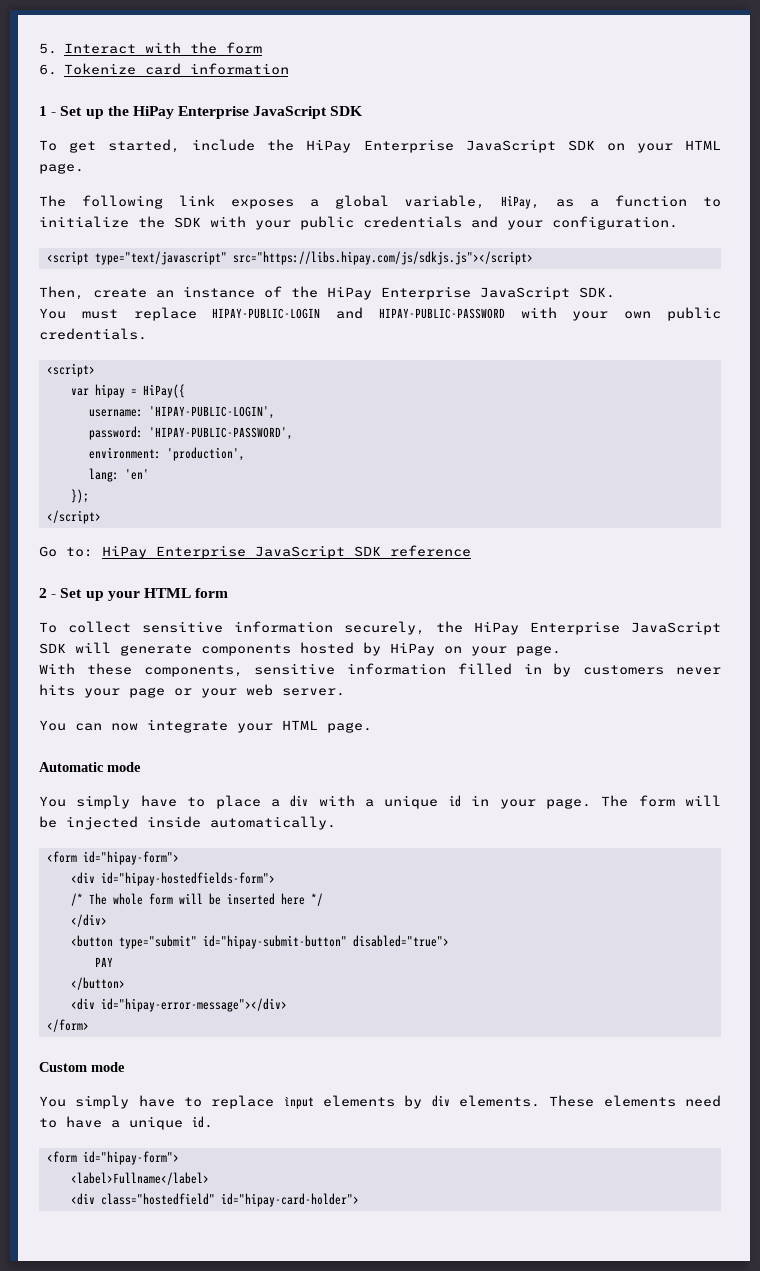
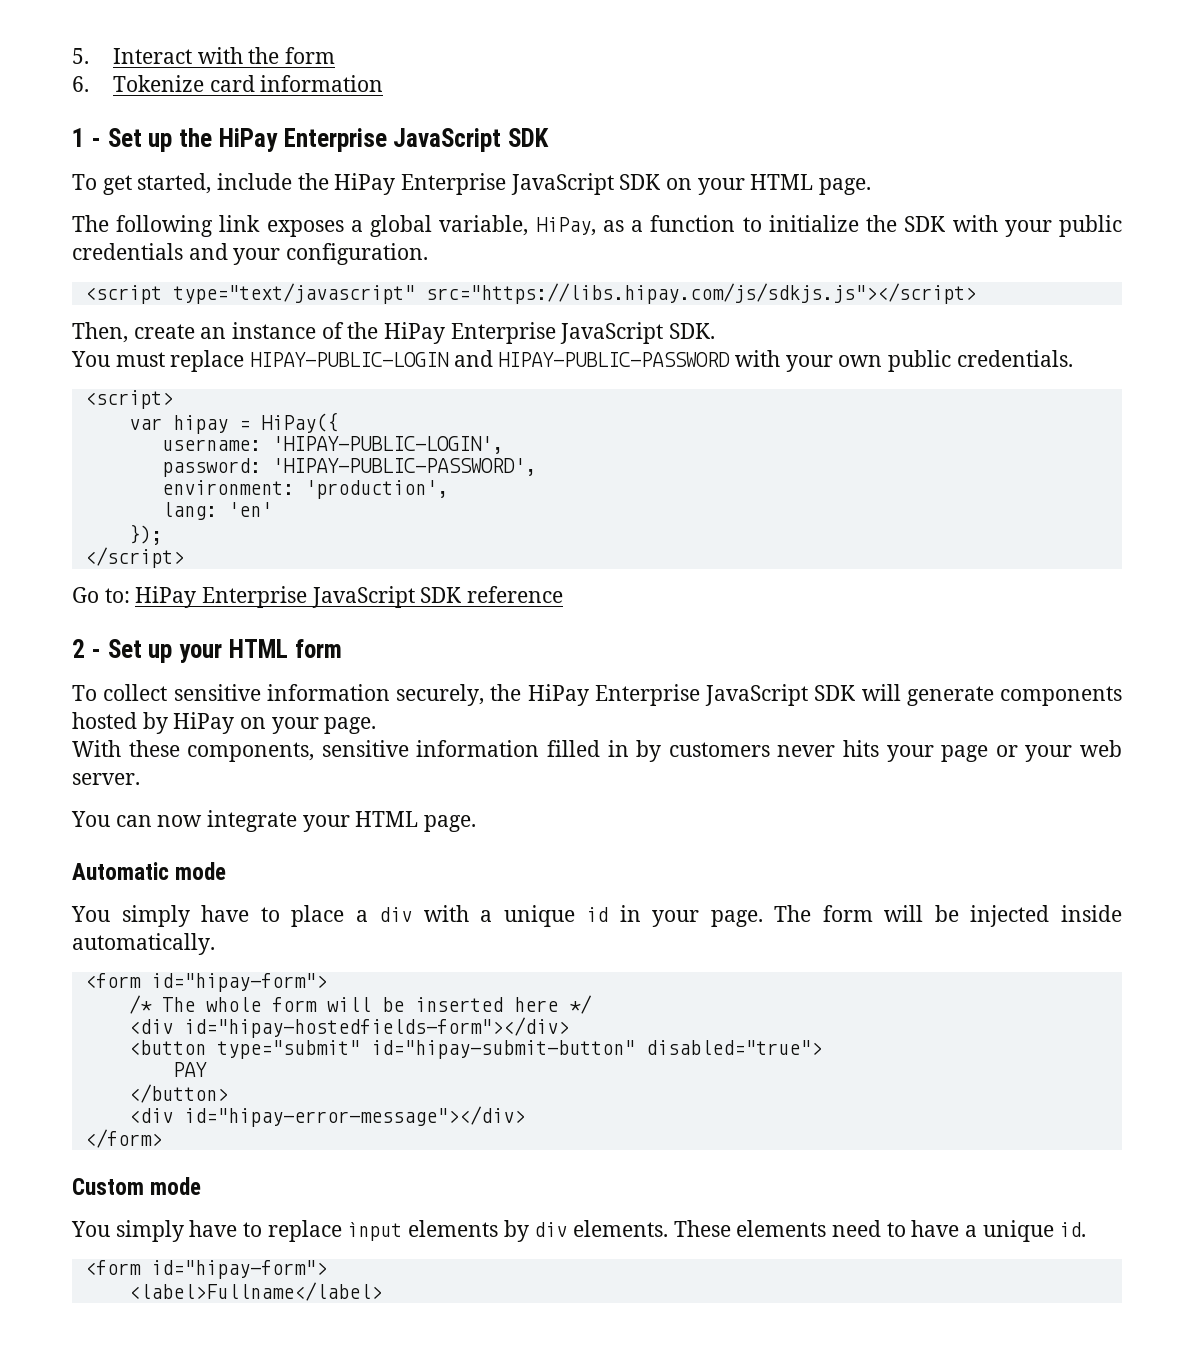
- <div id="hipay-hostedfields-form">
- </div>
+ <div id="hipay-hostedfields-form"></div>
- <div class="hostedfield" id="hipay-card-holder">

